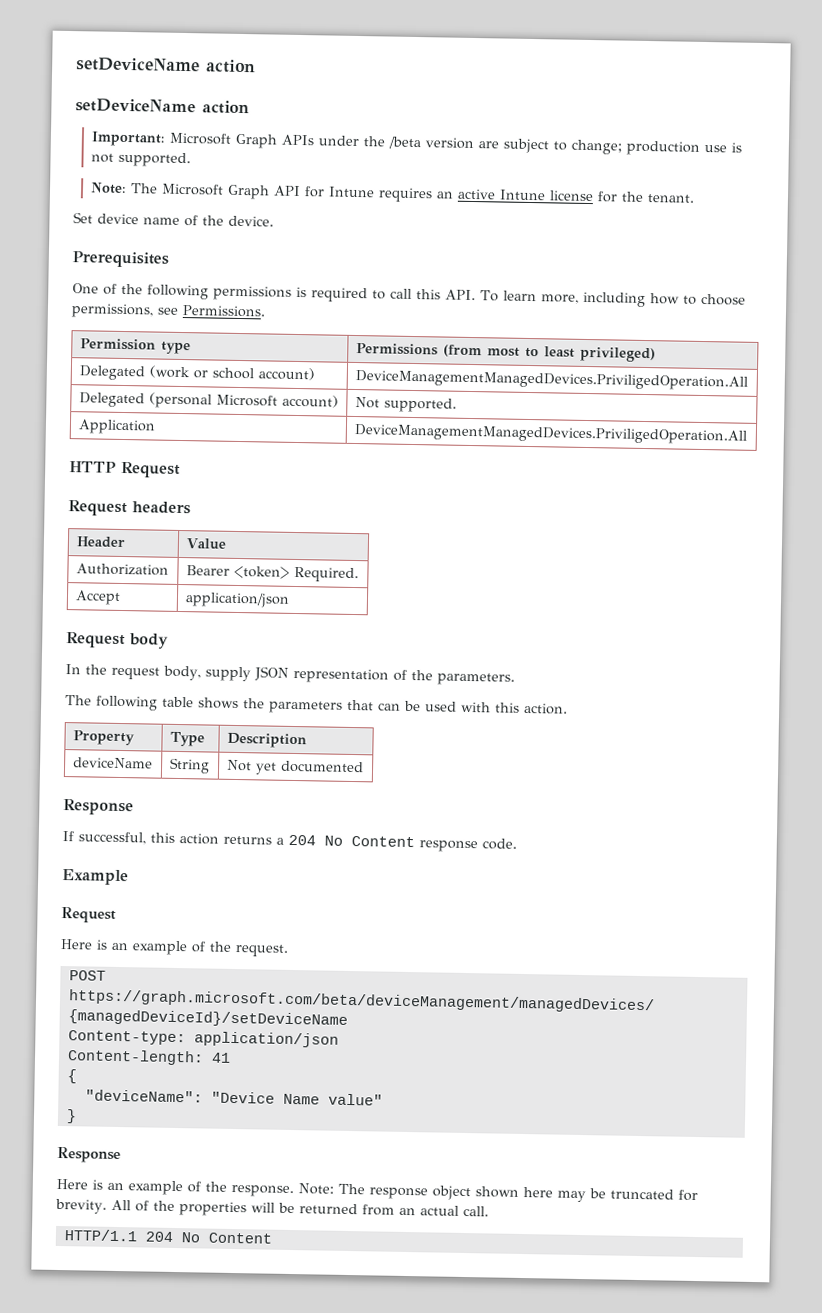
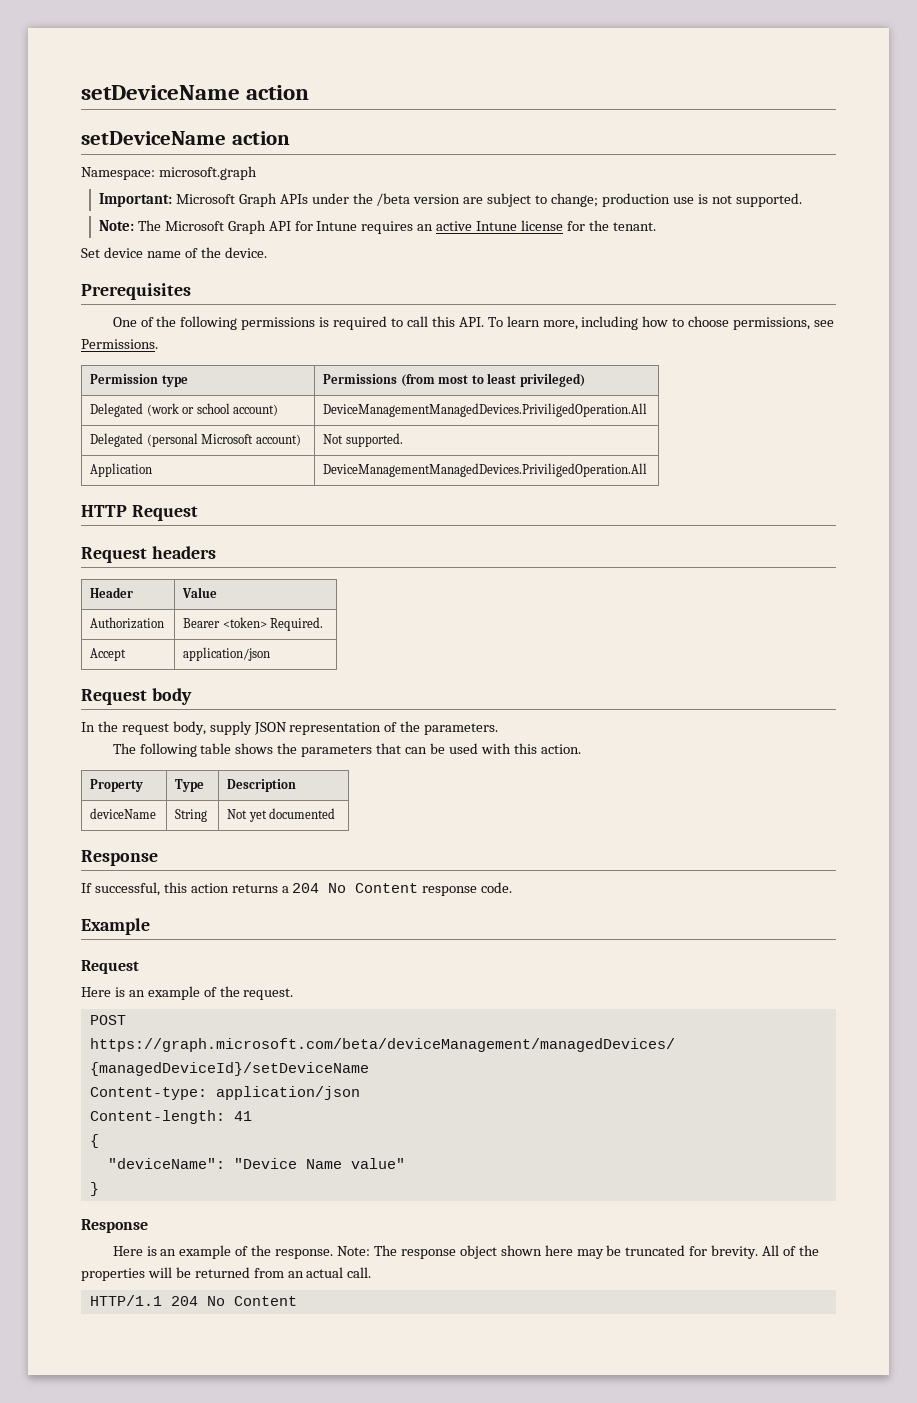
+ Namespace: microsoft.graph

